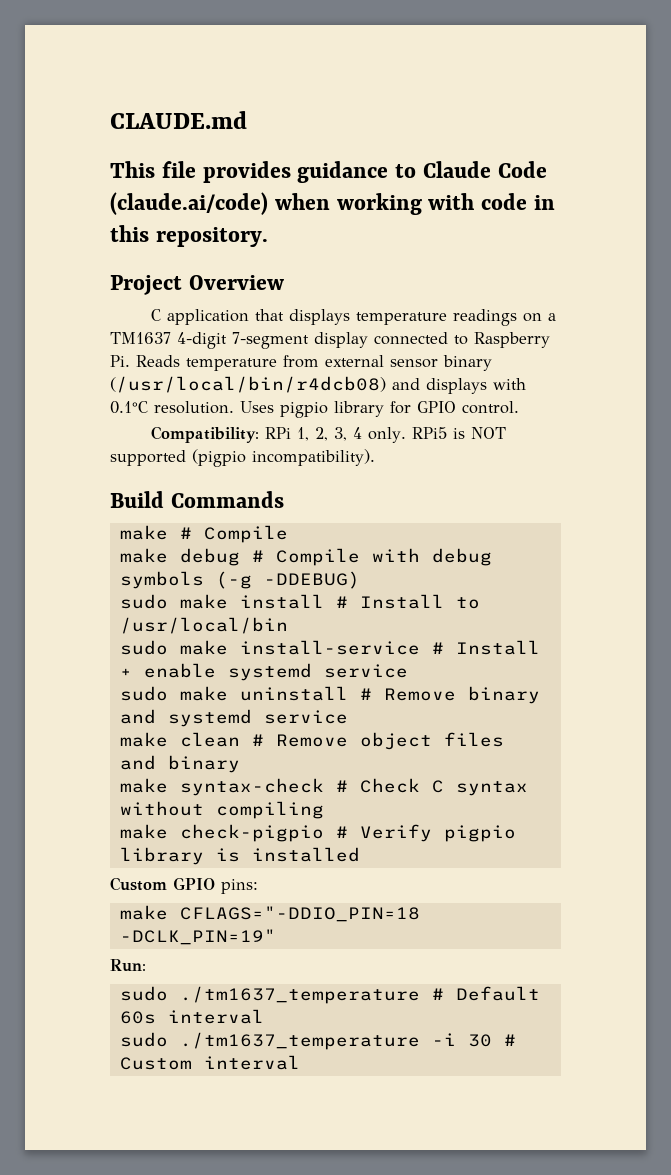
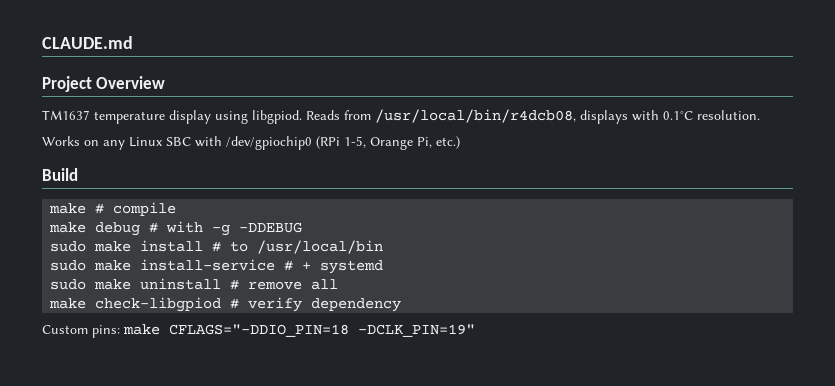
- This file provides guidance to Claude Code (claude.ai/code) when working with code in this repository.
  Project Overview
- C application that displays temperature readings on a TM1637 4-digit 7-segment display connected to Raspberry Pi. Reads temperature from external sensor binary (/usr/local/bin/r4dcb08) and displays with 0.1°C resolution. Uses pigpio library for GPIO control.
- Compatibility: RPi 1, 2, 3, 4 only. RPi5 is NOT supported (pigpio incompatibility).
+ TM1637 temperature display using libgpiod. Reads from /usr/local/bin/r4dcb08, displays with 0.1°C resolution.
+ Works on any Linux SBC with /dev/gpiochip0 (RPi 1-5, Orange Pi, etc.)
- Build Commands
+ Build
- make # Compile
+ make # compile
- make debug # Compile with debug symbols (-g -DDEBUG)
+ make debug # with -g -DDEBUG
- sudo make install # Install to /usr/local/bin
+ sudo make install # to /usr/local/bin
- sudo make install-service # Install + enable systemd service
+ sudo make install-service # + systemd
- sudo make uninstall # Remove binary and systemd service
- make clean # Remove object files and binary
- make syntax-check # Check C syntax without compiling
- make check-pigpio # Verify pigpio library is installed
- Custom GPIO pins:
- make CFLAGS="-DDIO_PIN=18 -DCLK_PIN=19"
+ sudo make uninstall # remove all
+ make check-libgpiod # verify dependency
+ Custom pins: make CFLAGS="-DDIO_PIN=18 -DCLK_PIN=19"
- Run:
- sudo ./tm1637_temperature # Default 60s interval
- sudo ./tm1637_temperature -i 30 # Custom interval

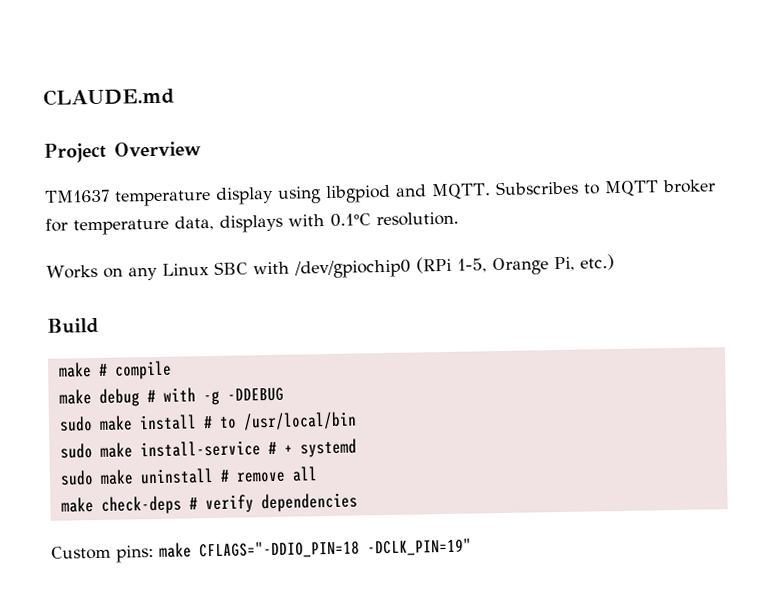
- TM1637 temperature display using libgpiod. Reads from /usr/local/bin/r4dcb08, displays with 0.1°C resolution.
+ TM1637 temperature display using libgpiod and MQTT. Subscribes to MQTT broker for temperature data, displays with 0.1°C resolution.
- make check-libgpiod # verify dependency
+ make check-deps # verify dependencies

